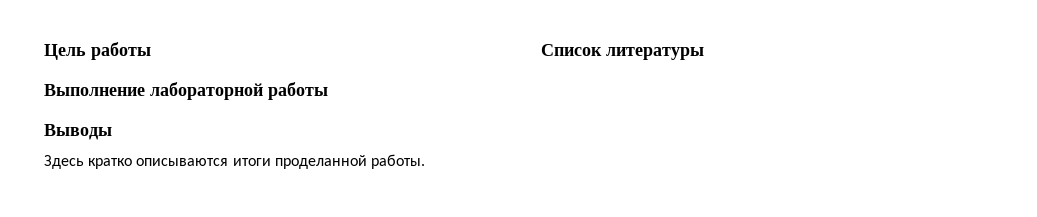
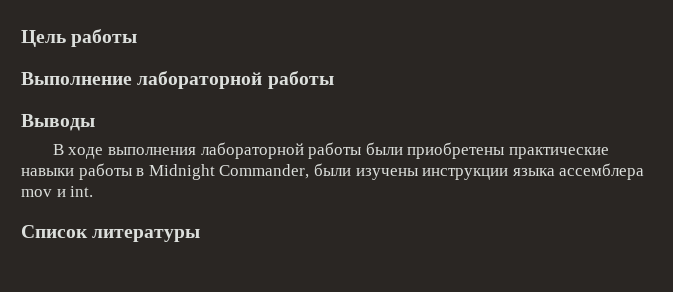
- Здесь кратко описываются итоги проделанной работы.
+ В ходе выполнения лабораторной работы были приобретены практические навыки работы в Midnight Commander, были изучены инструкции языка ассемблера mov и int.

